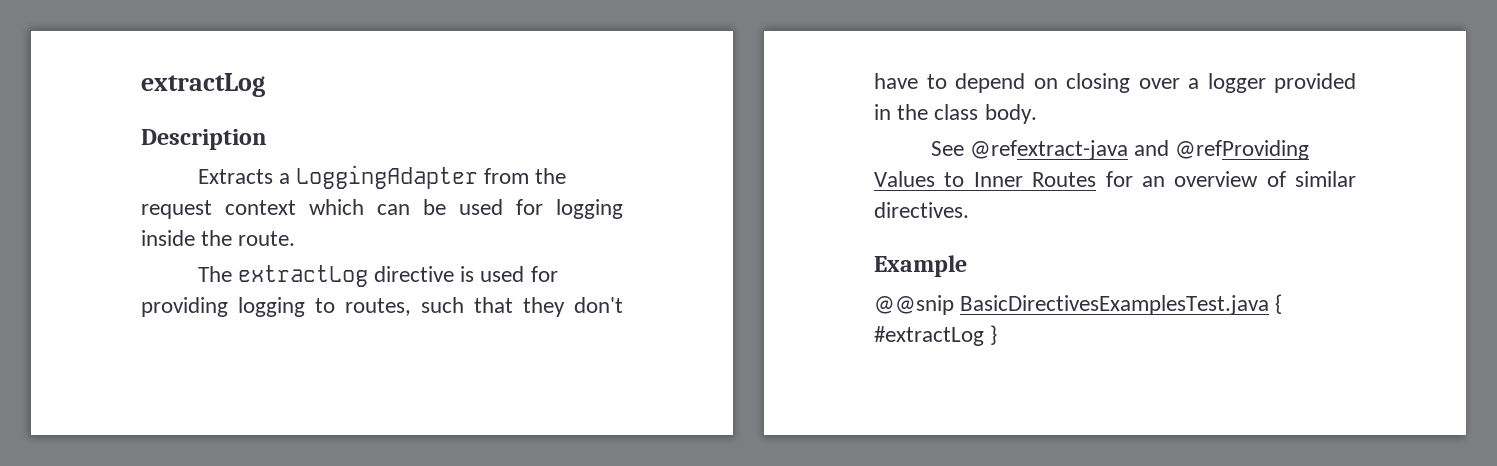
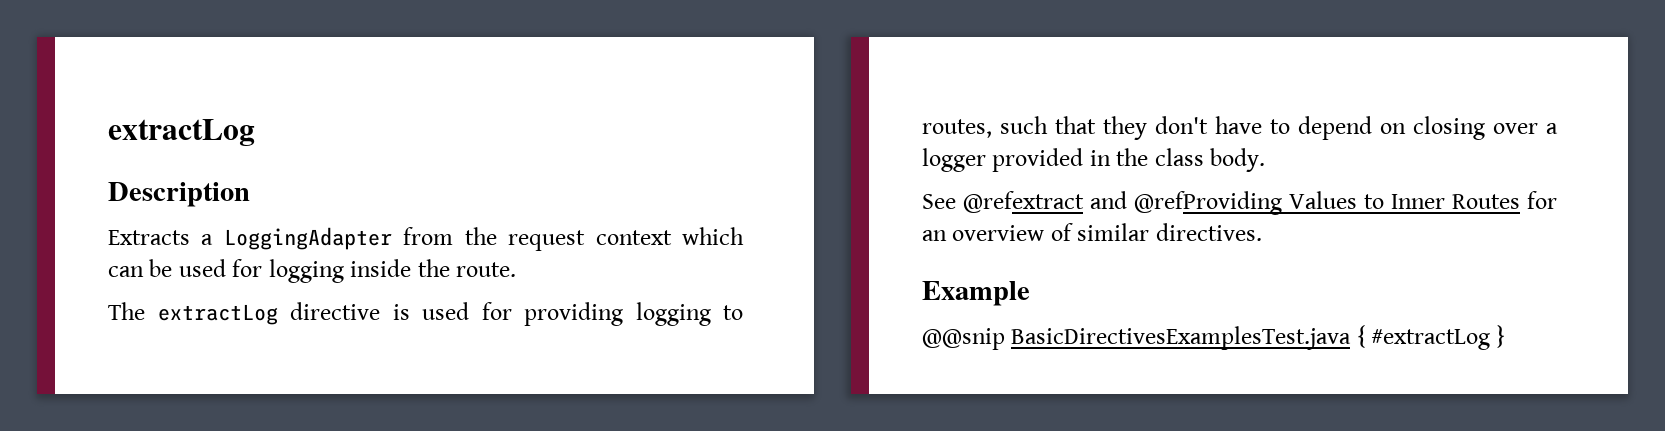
- See @refextract-java and @refProviding Values to Inner Routes for an overview of similar directives.
+ See @refextract and @refProviding Values to Inner Routes for an overview of similar directives.

